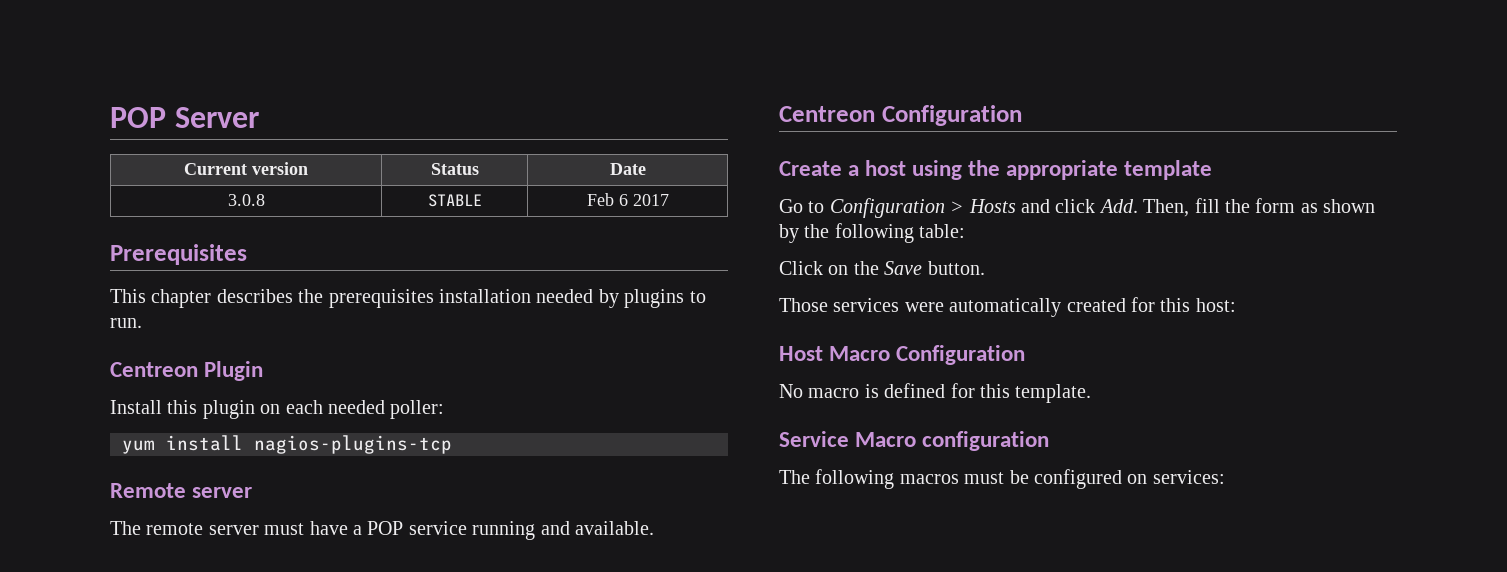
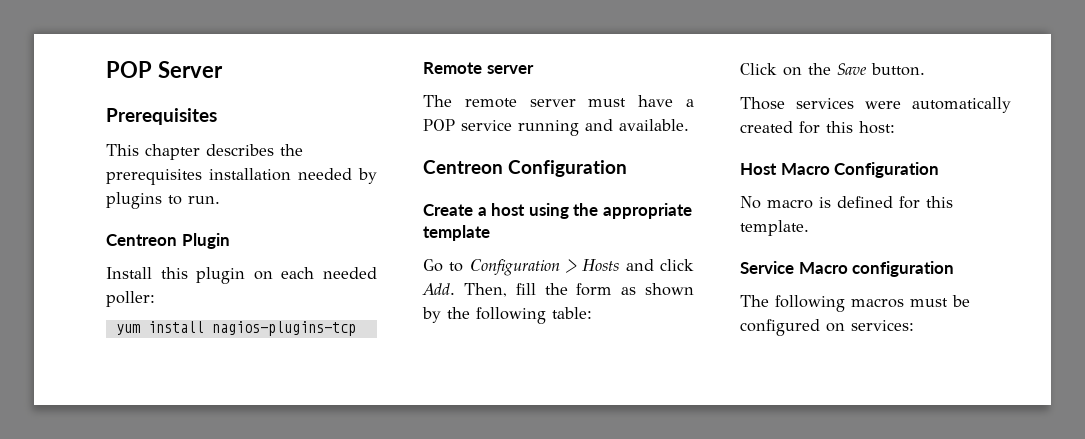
- Current version | Status | Date
- 3.0.8 | STABLE | Feb 6 2017

